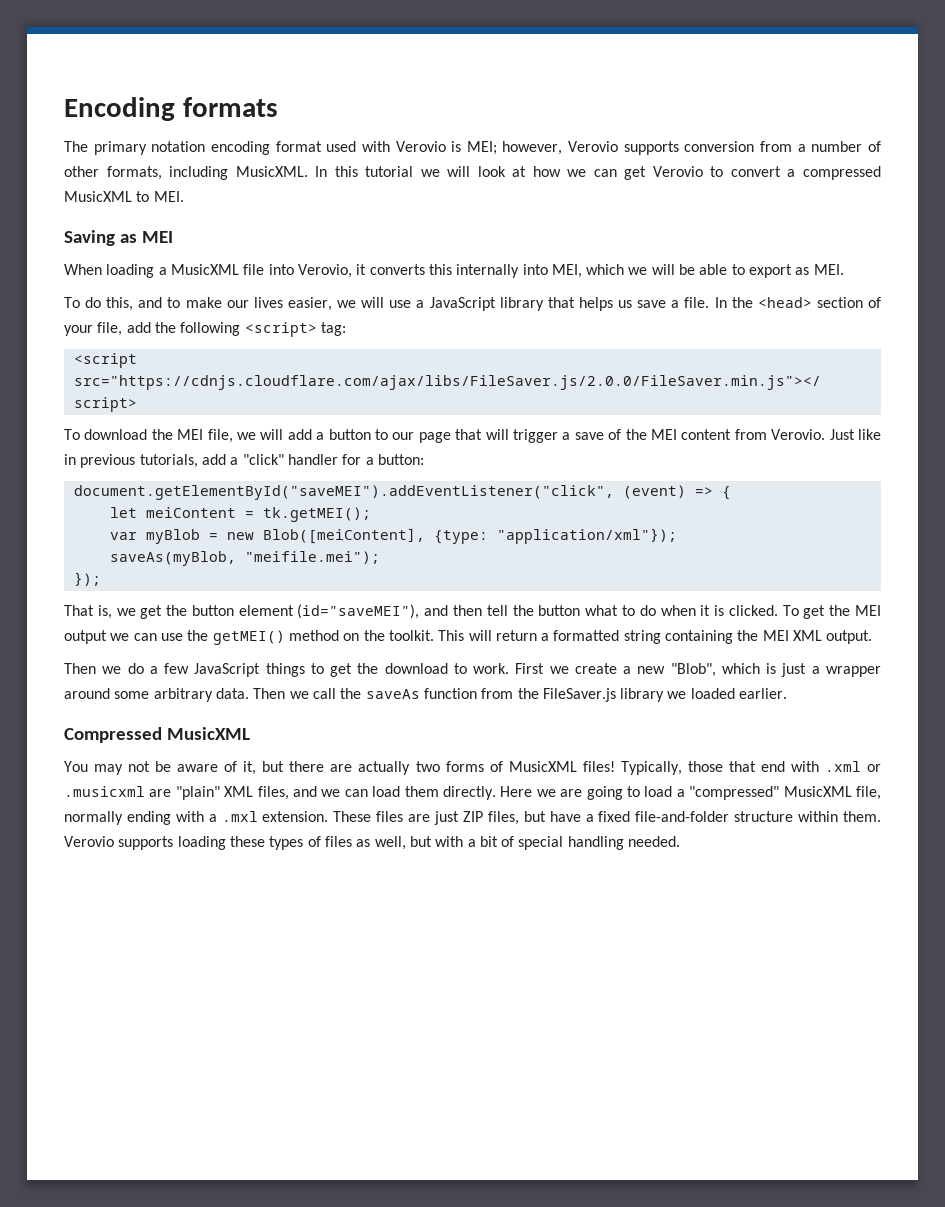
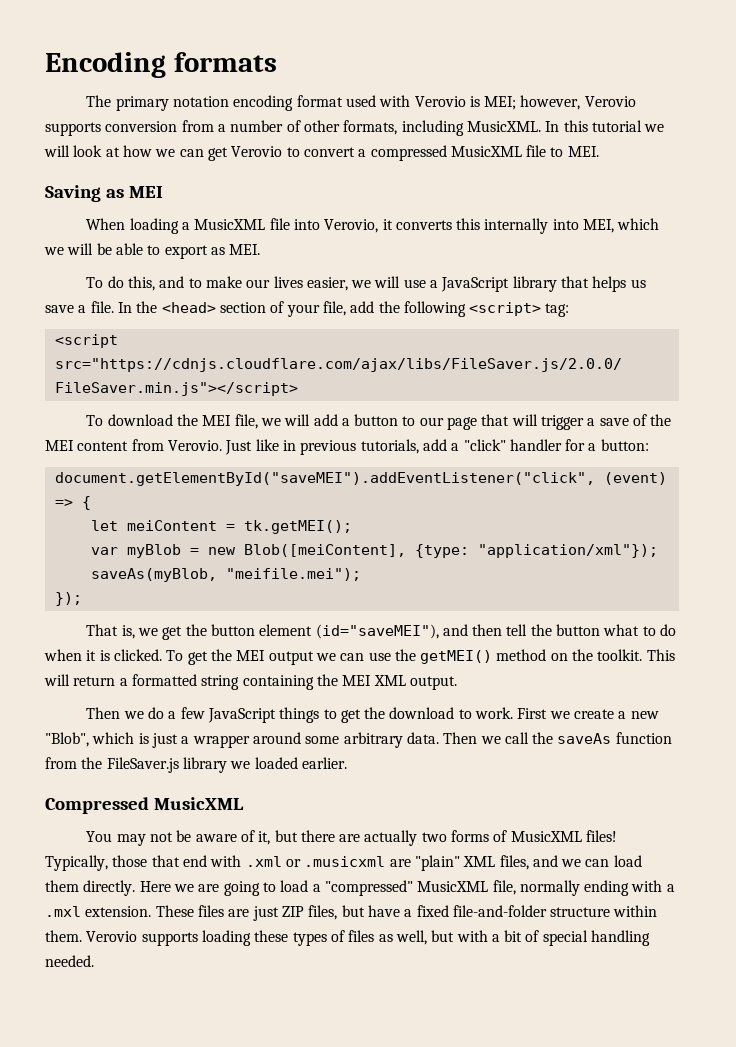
- In this tutorial we will look at how we can get Verovio to convert a compressed MusicXML to MEI.
+ In this tutorial we will look at how we can get Verovio to convert a compressed MusicXML file to MEI.

